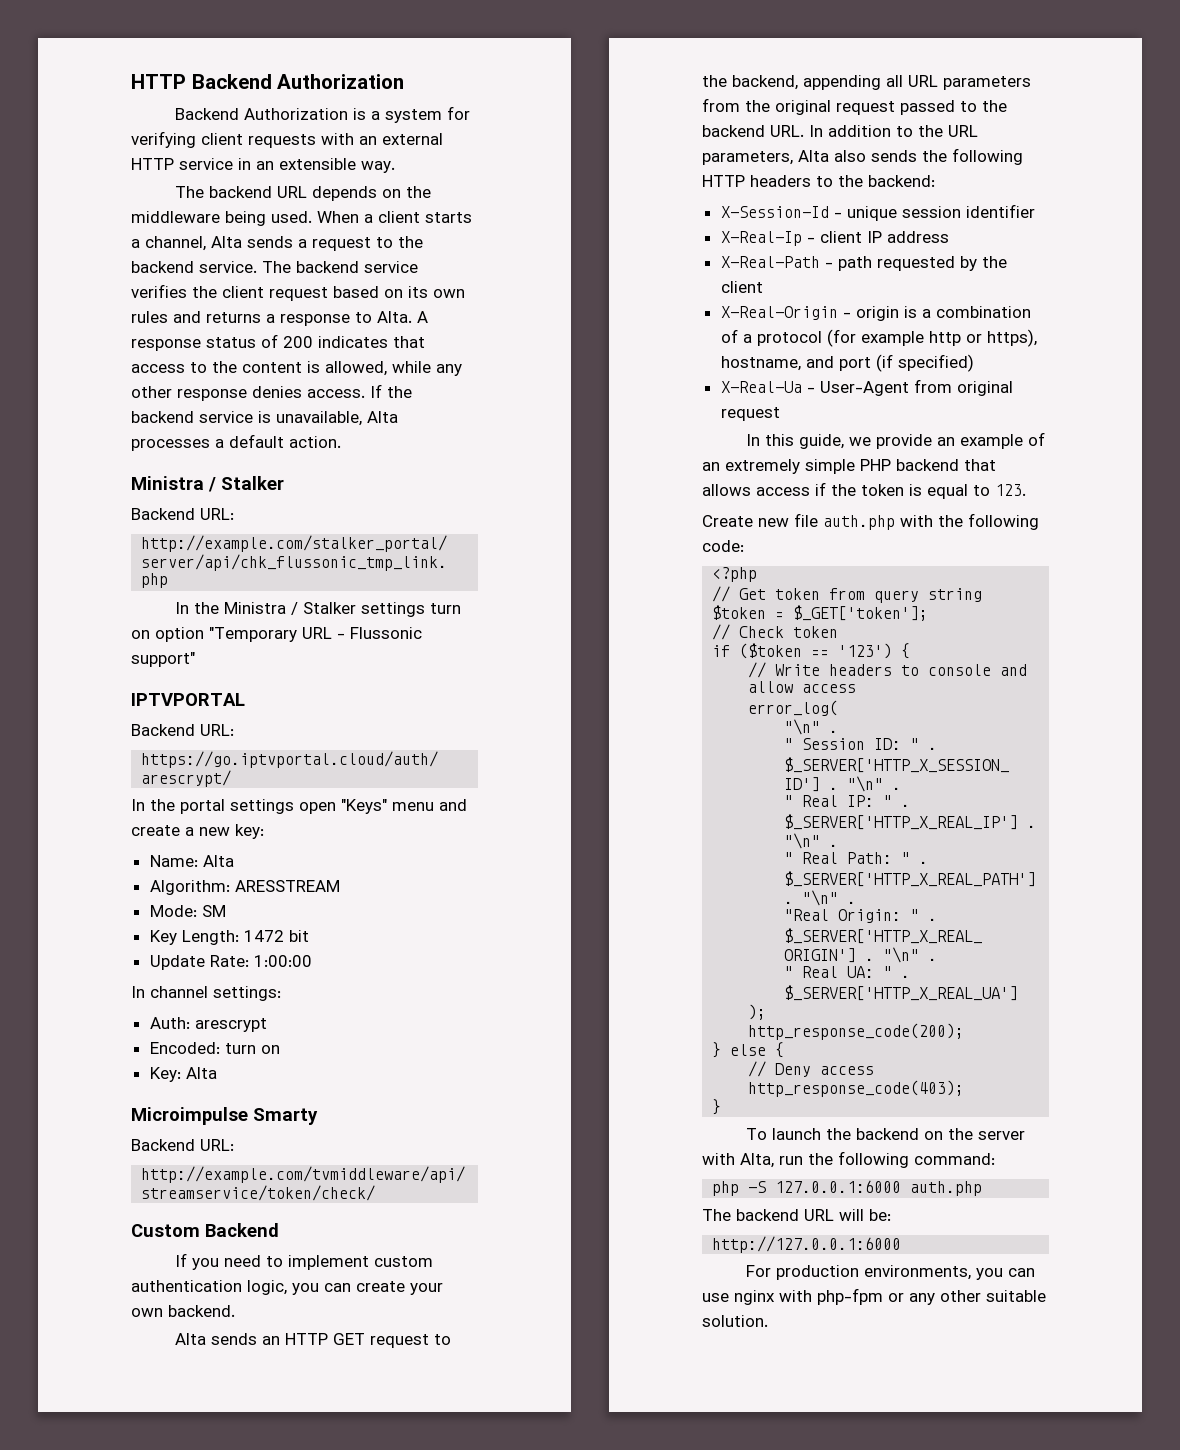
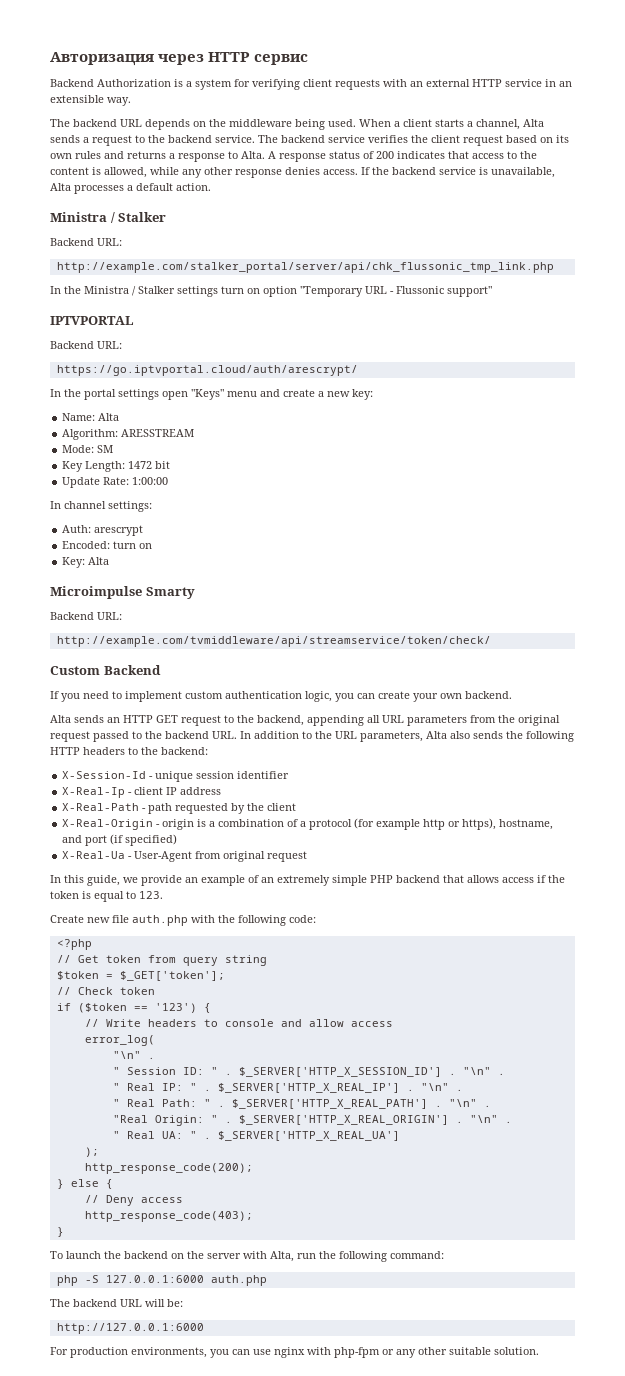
- HTTP Backend Authorization
+ Авторизация через HTTP сервис

